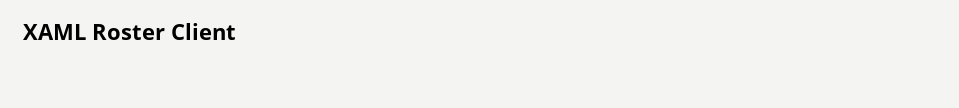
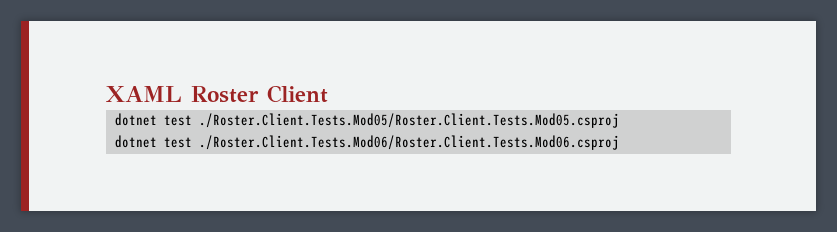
+ dotnet test ./Roster.Client.Tests.Mod05/Roster.Client.Tests.Mod05.csproj
+ dotnet test ./Roster.Client.Tests.Mod06/Roster.Client.Tests.Mod06.csproj

